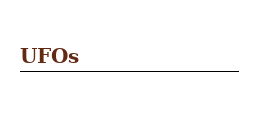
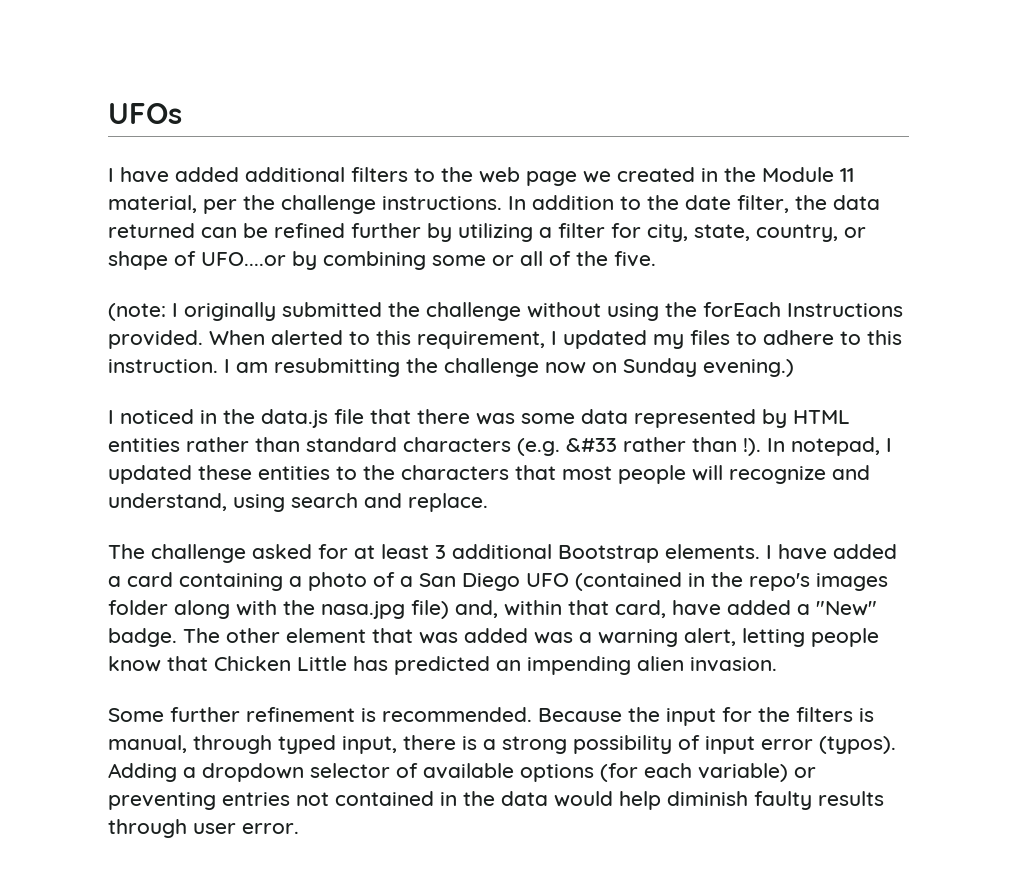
+ I have added additional filters to the web page we created in the Module 11 material, per the challenge instructions. In addition to the date filter, the data returned can be refined further by utilizing a filter for city, state, country, or shape of UFO....or by combining some or all of the five.
+ (note: I originally submitted the challenge without using the forEach Instructions provided. When alerted to this requirement, I updated my files to adhere to this instruction. I am resubmitting the challenge now on Sunday evening.)
+ I noticed in the data.js file that there was some data represented by HTML entities rather than standard characters (e.g. &#33 rather than !). In notepad, I updated these entities to the characters that most people will recognize and understand, using search and replace.
+ The challenge asked for at least 3 additional Bootstrap elements. I have added a card containing a photo of a San Diego UFO (contained in the repo's images folder along with the nasa.jpg file) and, within that card, have added a "New" badge. The other element that was added was a warning alert, letting people know that Chicken Little has predicted an impending alien invasion.
+ Some further refinement is recommended. Because the input for the filters is manual, through typed input, there is a strong possibility of input error (typos). Adding a dropdown selector of available options (for each variable) or preventing entries not contained in the data would help diminish faulty results through user error.

